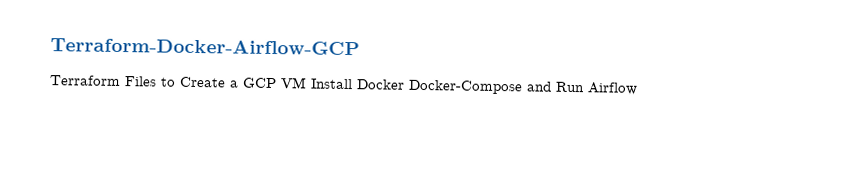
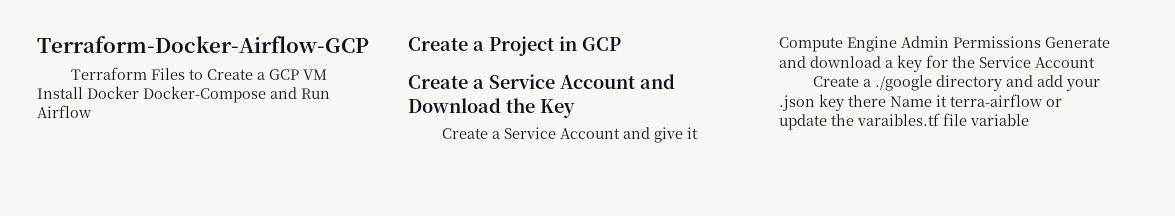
+ Create a Project in GCP
+ Create a Service Account and Download the Key
+ Create a Service Account and give it Compute Engine Admin Permissions Generate and download a key for the Service Account
+ Create a ./google directory and add your .json key there Name it terra-airflow or update the varaibles.tf file variable

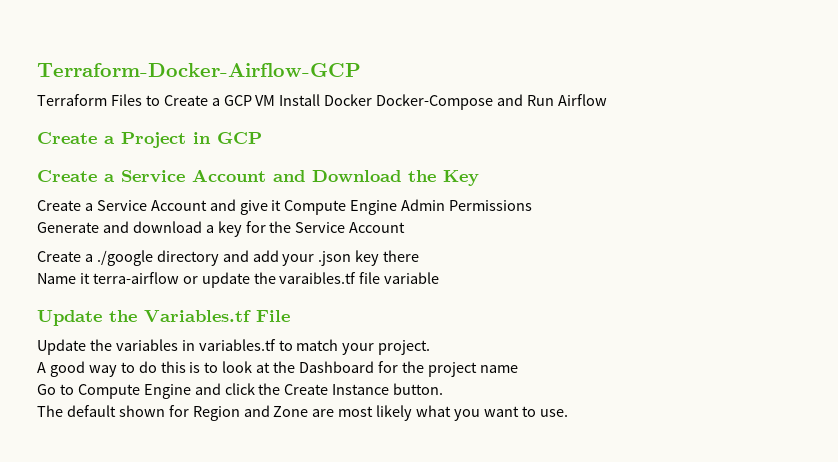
- Create a Service Account and give it Compute Engine Admin Permissions Generate and download a key for the Service Account
+ Create a Service Account and give it Compute Engine Admin Permissions
+ Generate and download a key for the Service Account
- Create a ./google directory and add your .json key there Name it terra-airflow or update the varaibles.tf file variable
+ Create a ./google directory and add your .json key there
+ Name it terra-airflow or update the varaibles.tf file variable
+ Update the Variables.tf File
+ Update the variables in variables.tf to match your project.
+ A good way to do this is to look at the Dashboard for the project name
+ Go to Compute Engine and click the Create Instance button.
+ The default shown for Region and Zone are most likely what you want to use.

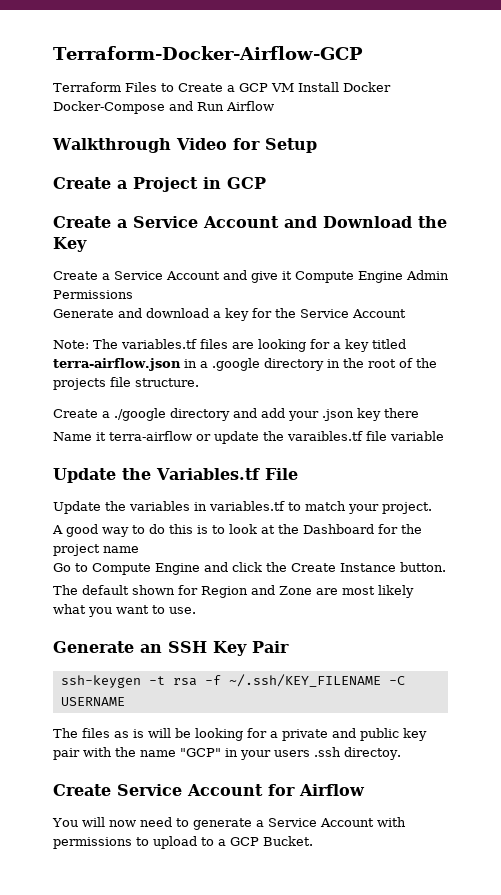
+ Walkthrough Video for Setup
+ Note: The variables.tf files are looking for a key titled terra-airflow.json in a .google directory in the root of the projects file structure.
+ Generate an SSH Key Pair
+ ssh-keygen -t rsa -f ~/.ssh/KEY_FILENAME -C USERNAME
+ The files as is will be looking for a private and public key pair with the name "GCP" in your users .ssh directoy.
+ Create Service Account for Airflow
+ You will now need to generate a Service Account with permissions to upload to a GCP Bucket.

